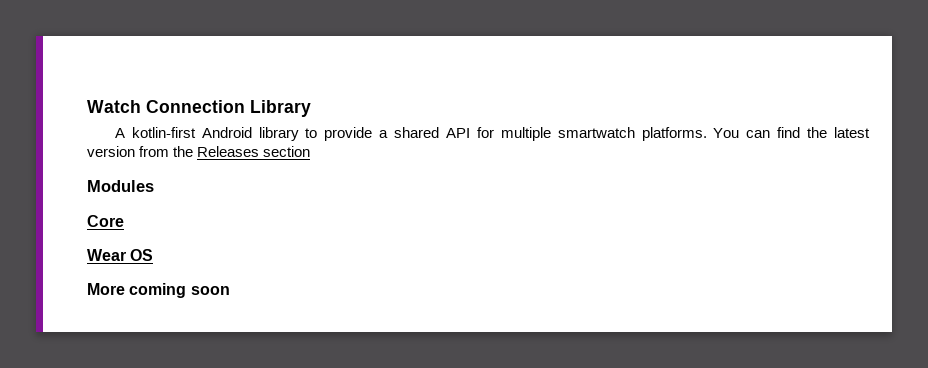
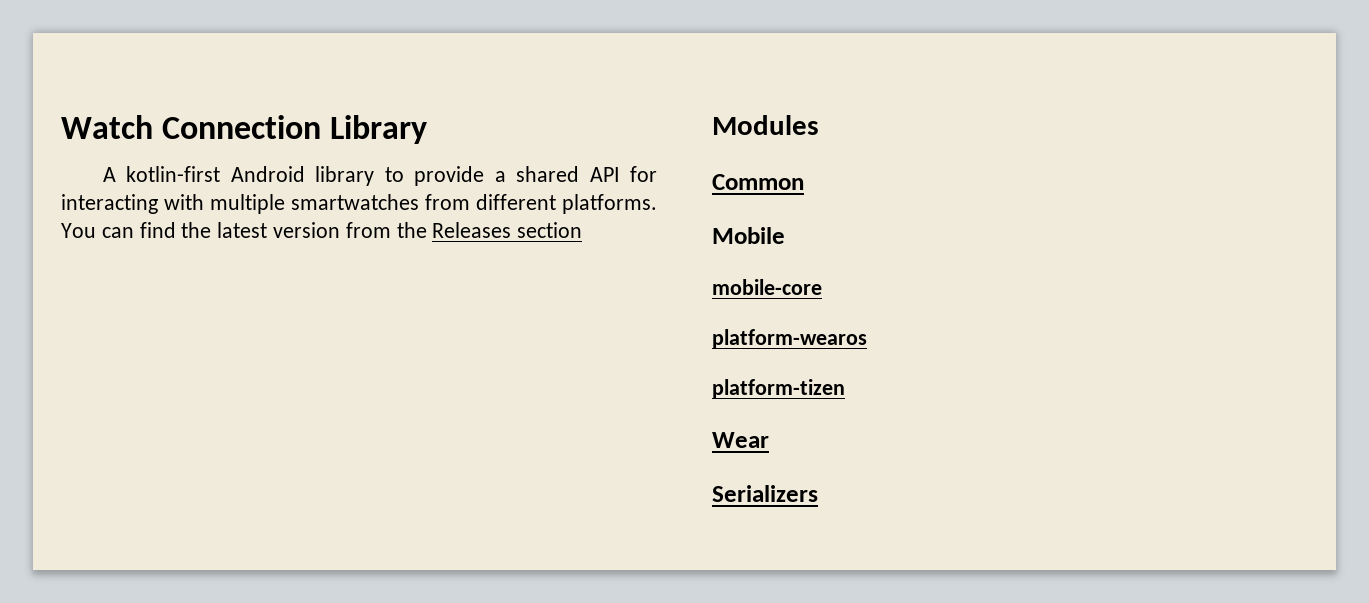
- A kotlin-first Android library to provide a shared API for multiple smartwatch platforms.
+ A kotlin-first Android library to provide a shared API for interacting with multiple smartwatches from different platforms.
- Core
- Wear OS
- More coming soon
+ Common
+ Mobile
+ mobile-core
+ platform-wearos
+ platform-tizen
+ Wear
+ Serializers

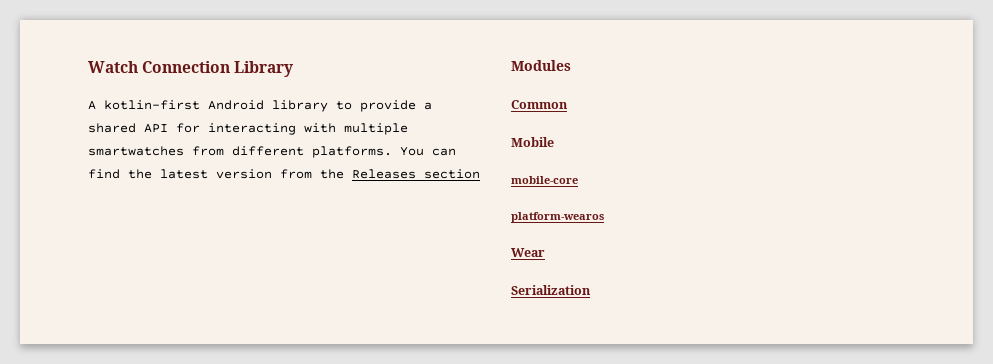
- platform-tizen
- Serializers
+ Serialization

